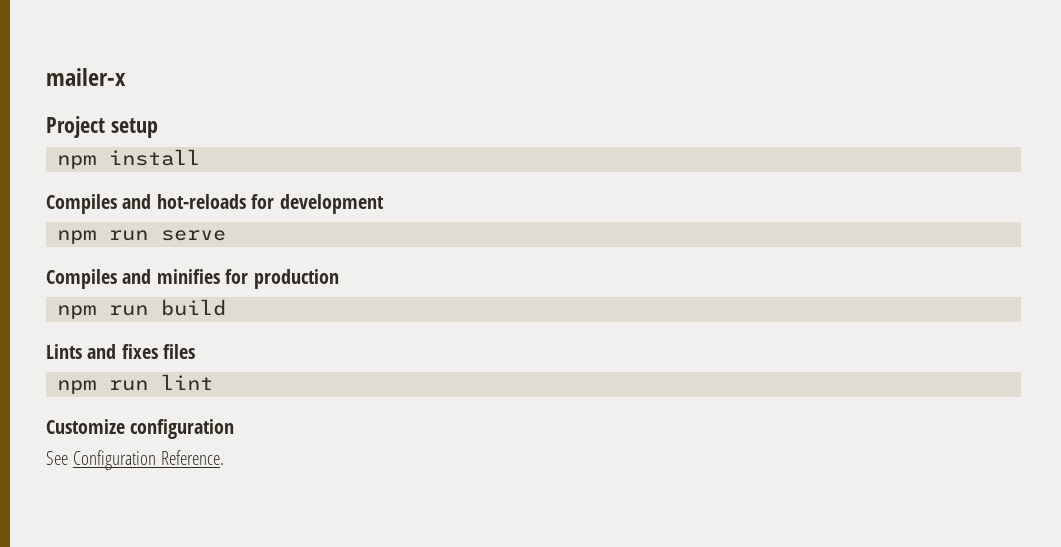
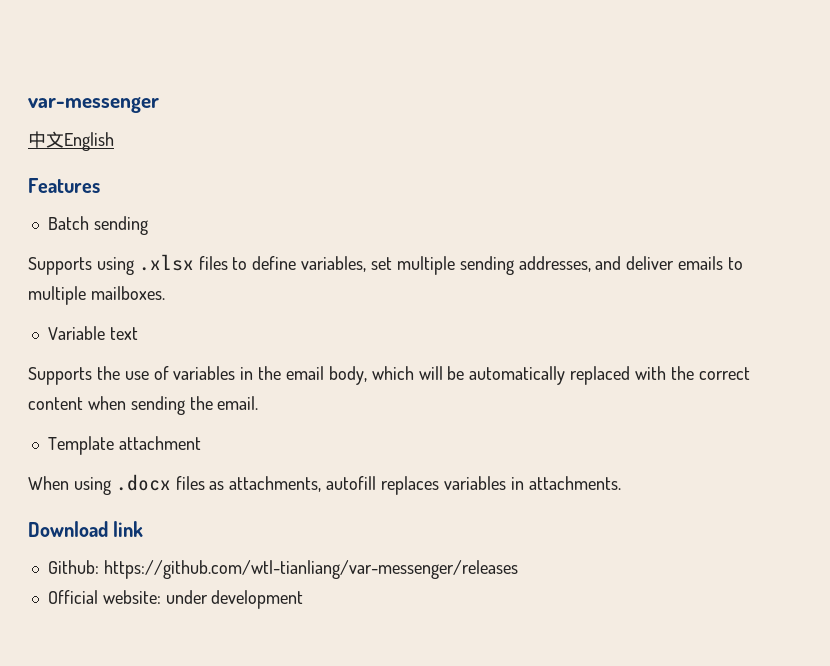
- mailer-x
- Project setup
- npm install
- Compiles and hot-reloads for development
- npm run serve
- Compiles and minifies for production
- npm run build
- Lints and fixes files
- npm run lint
- Customize configuration
- See Configuration Reference.
+ var-messenger
+ 中文English
+ Features
+ Batch sending
+ Supports using .xlsx files to define variables, set multiple sending addresses, and deliver emails to multiple mailboxes.
+ Variable text
+ Supports the use of variables in the email body, which will be automatically replaced with the correct content when sending the email.
+ Template attachment
+ When using .docx files as attachments, autofill replaces variables in attachments.
+ Download link
+ Github: https://github.com/wtl-tianliang/var-messenger/releases
+ Official website: under development

